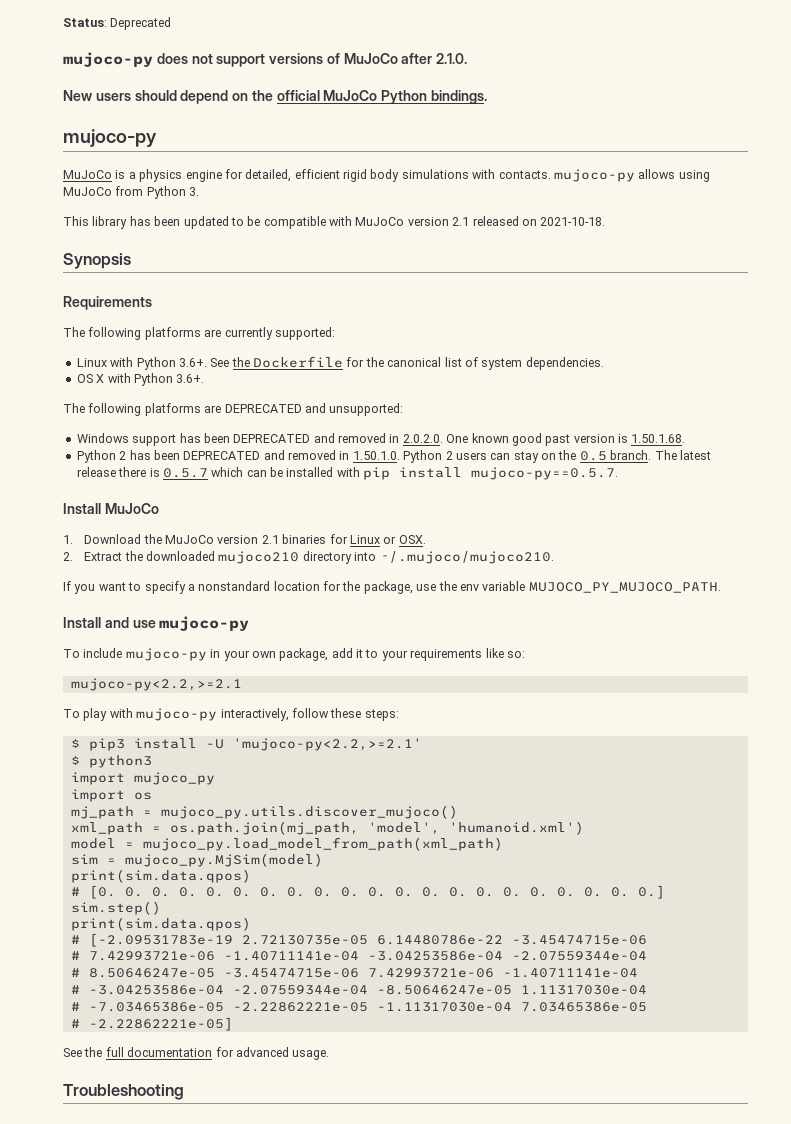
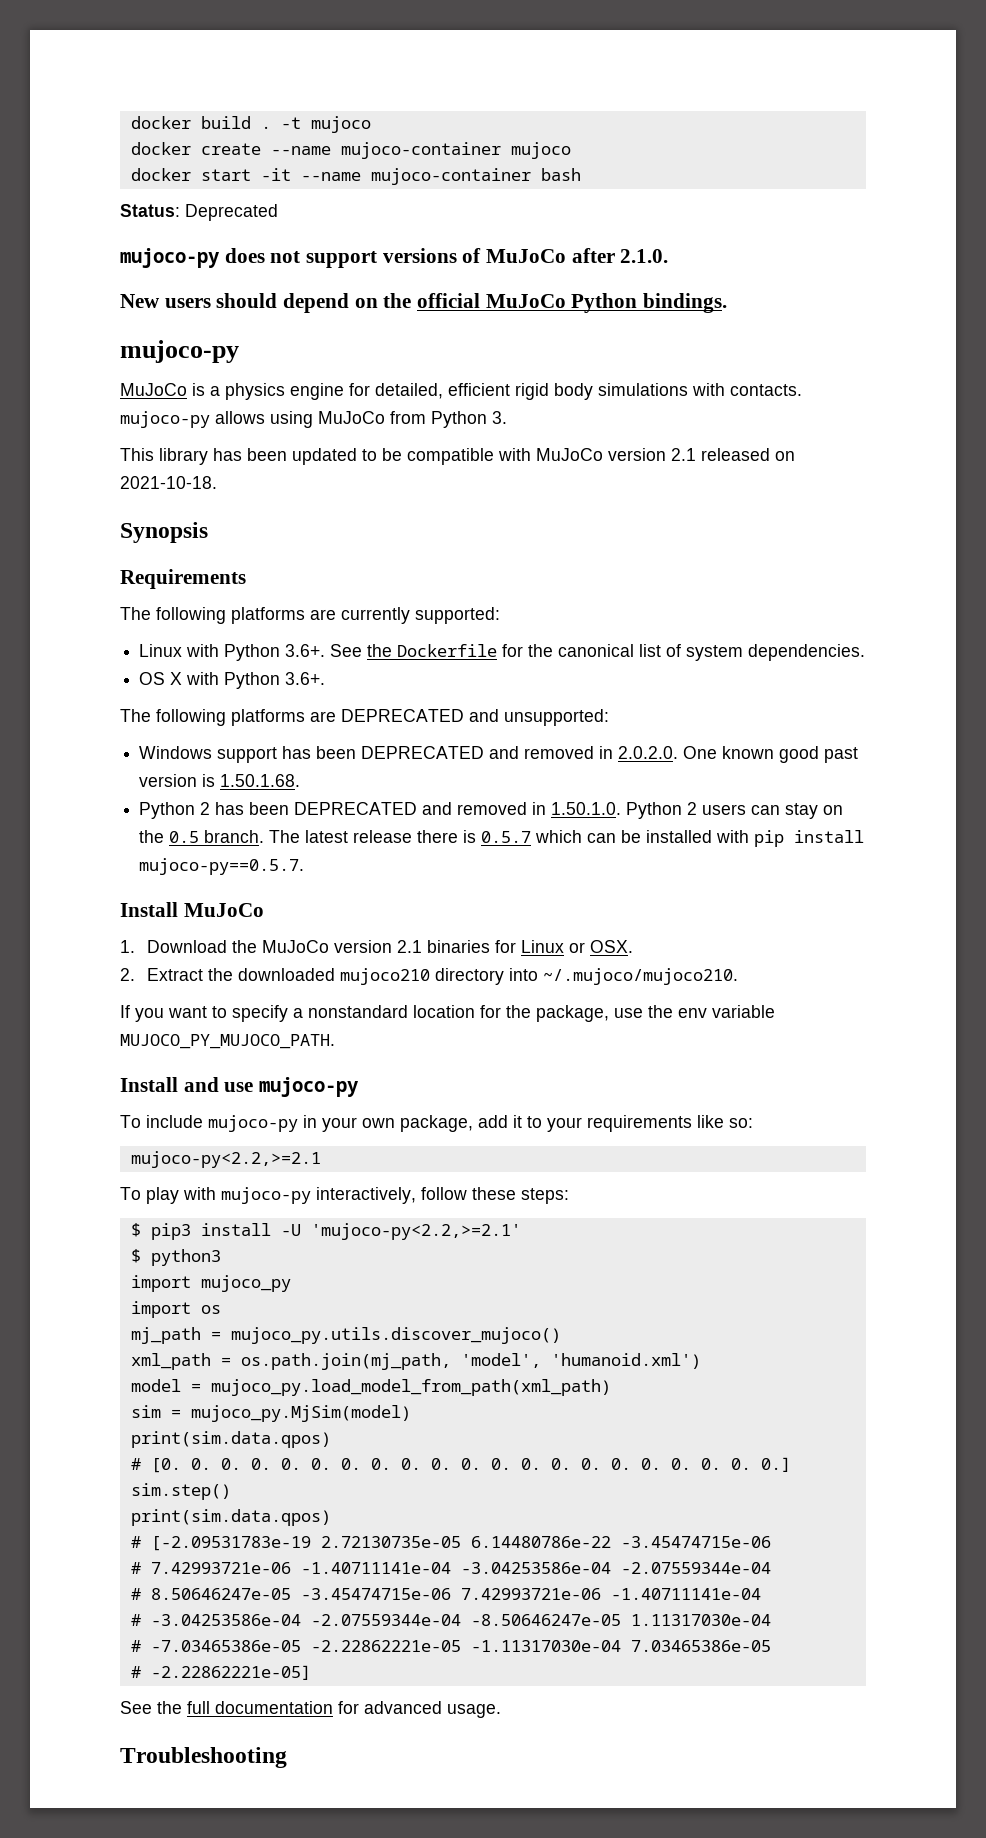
+ docker build . -t mujoco
+ docker create --name mujoco-container mujoco
+ docker start -it --name mujoco-container bash

